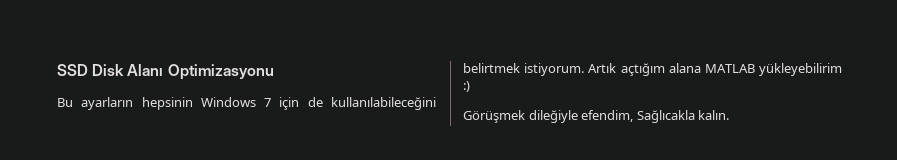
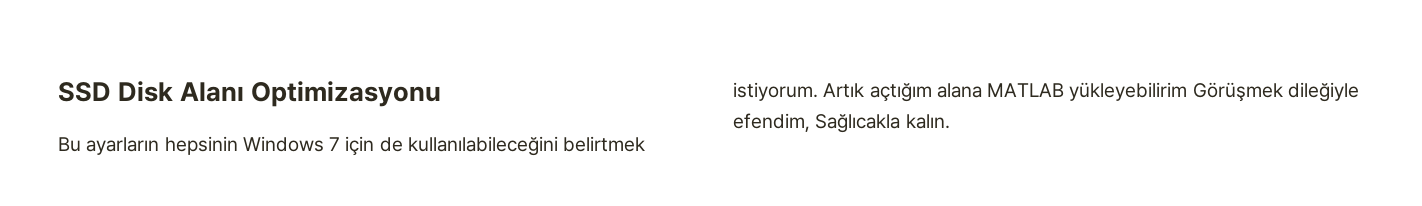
- Artık açtığım alana MATLAB yükleyebilirim :)
- Görüşmek dileğiyle efendim, Sağlıcakla kalın.
+ Artık açtığım alana MATLAB yükleyebilirim Görüşmek dileğiyle efendim, Sağlıcakla kalın.

